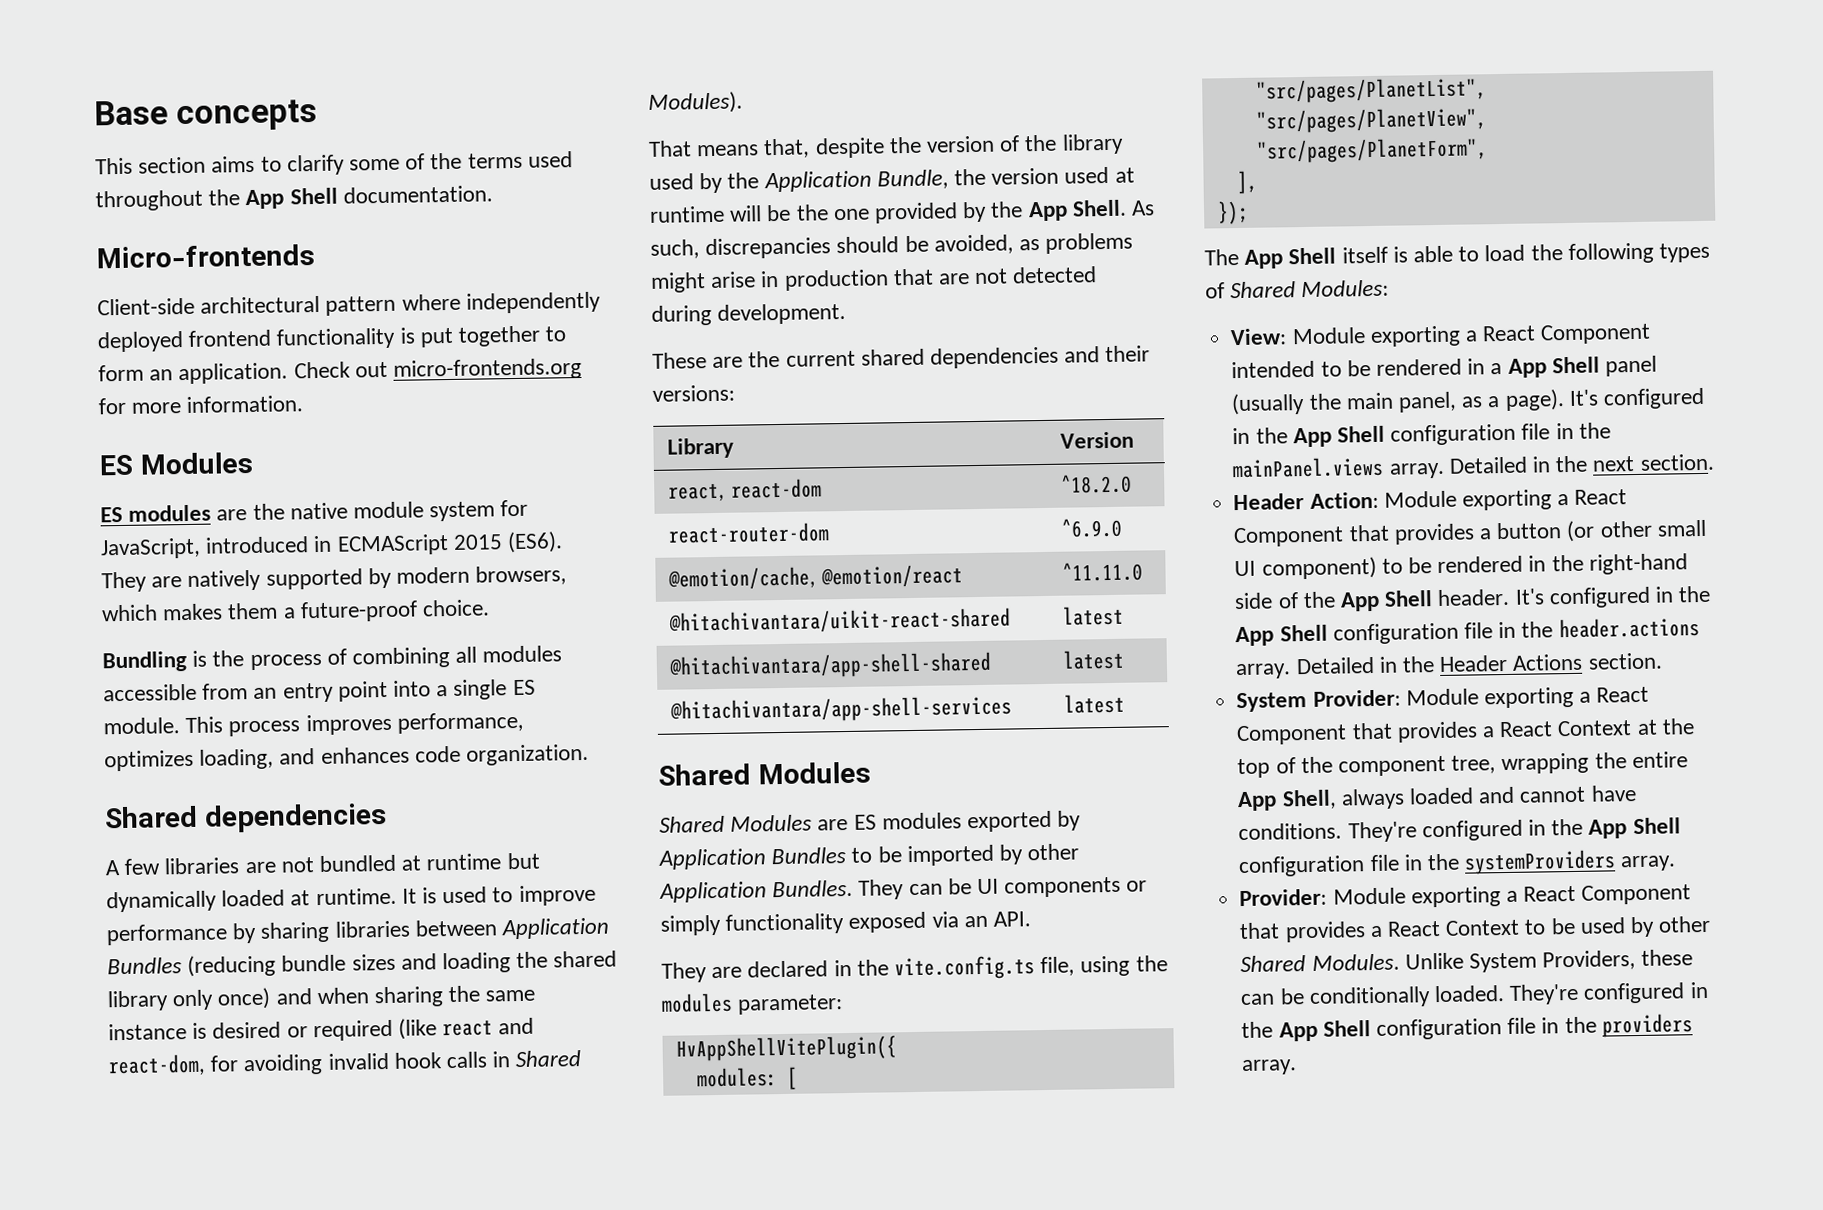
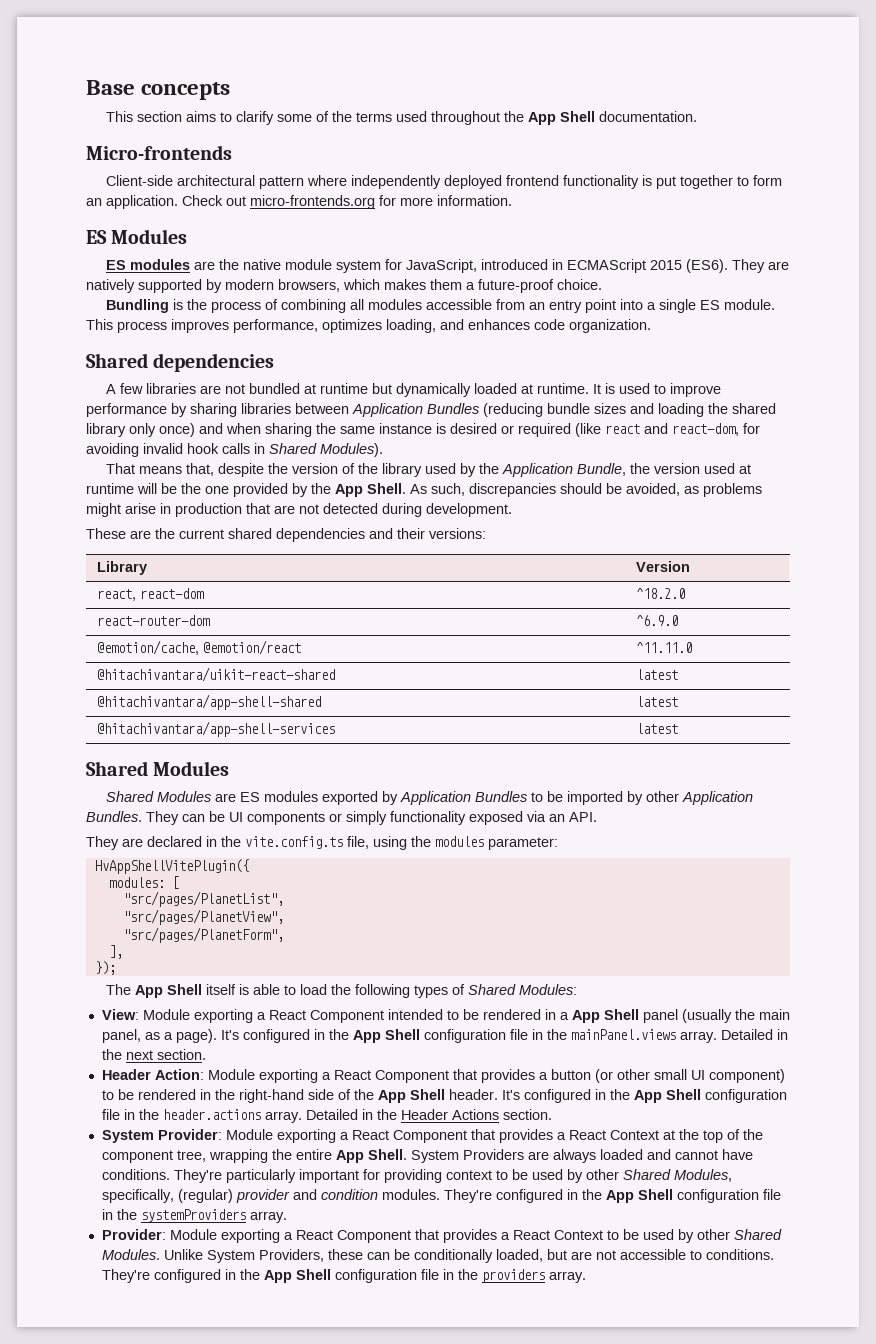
- System Provider: Module exporting a React Component that provides a React Context at the top of the component tree, wrapping the entire App Shell, always loaded and cannot have conditions.
+ System Provider: Module exporting a React Component that provides a React Context at the top of the component tree, wrapping the entire App Shell. System Providers are always loaded and cannot have conditions.
- They're configured in the App Shell configuration file in the systemProviders array.
+ They're particularly important for providing context to be used by other Shared Modules, specifically, (regular) provider and condition modules. They're configured in the App Shell configuration file in the systemProviders array.
- Unlike System Providers, these can be conditionally loaded.
+ Unlike System Providers, these can be conditionally loaded, but are not accessible to conditions.

